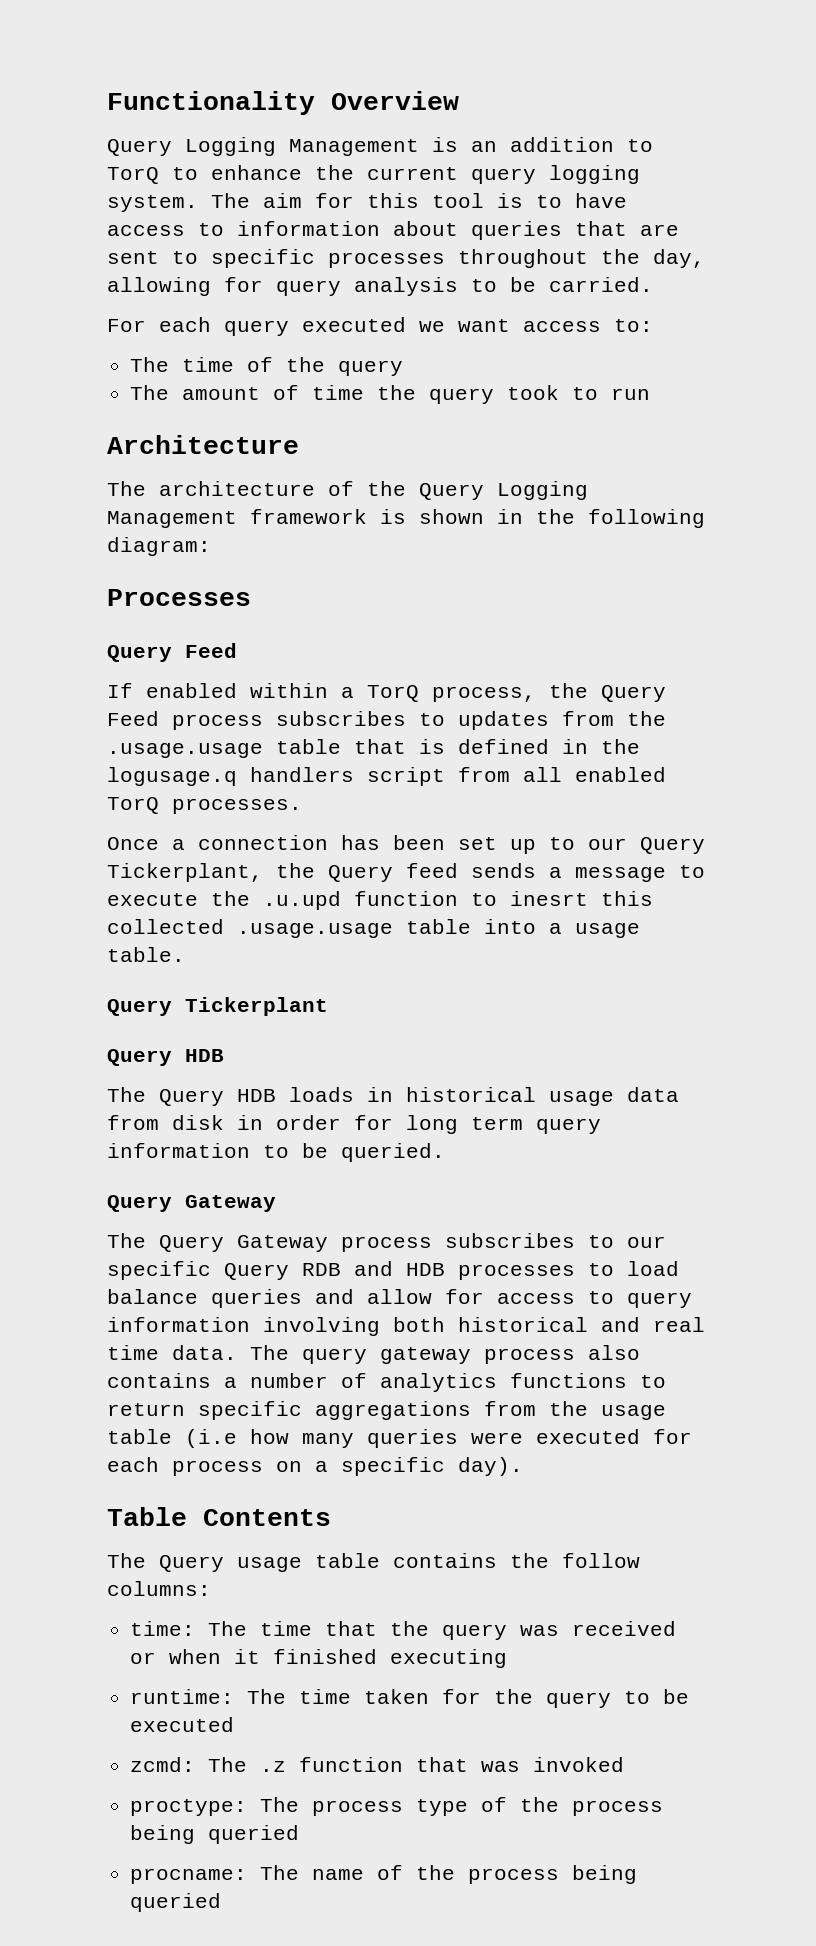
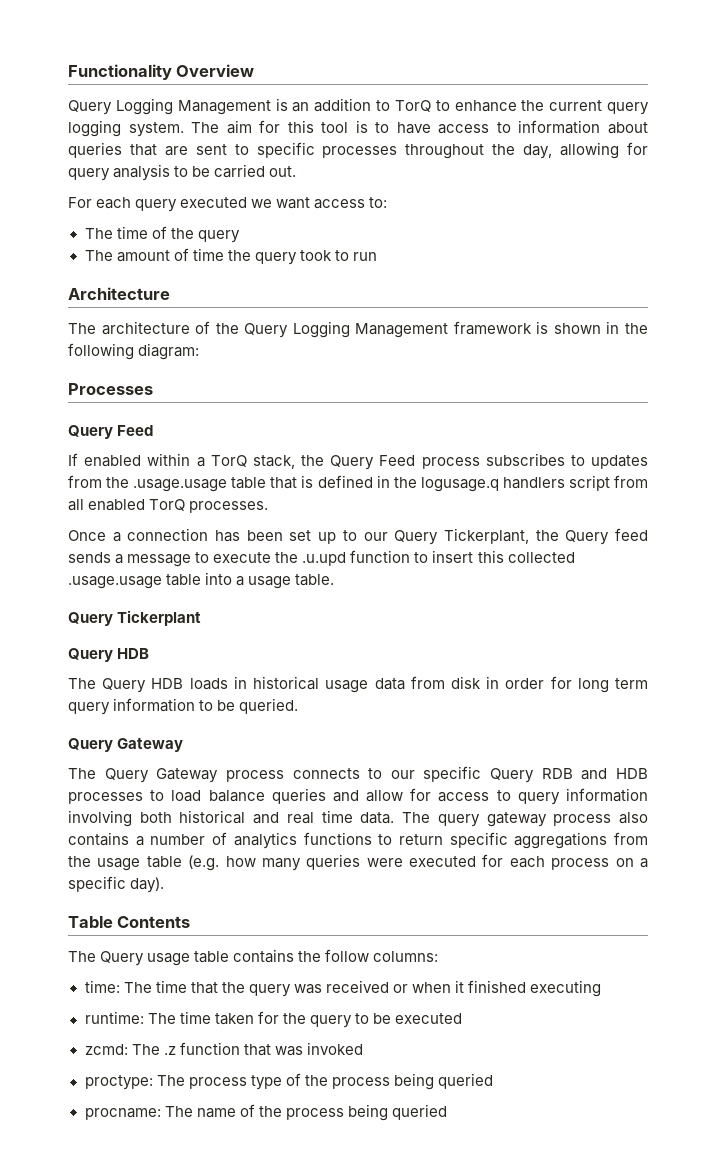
- The aim for this tool is to have access to information about queries that are sent to specific processes throughout the day, allowing for query analysis to be carried.
+ The aim for this tool is to have access to information about queries that are sent to specific processes throughout the day, allowing for query analysis to be carried out.
- If enabled within a TorQ process, the Query Feed process subscribes to updates from the .usage.usage table that is defined in the logusage.q handlers script from all enabled TorQ processes.
+ If enabled within a TorQ stack, the Query Feed process subscribes to updates from the .usage.usage table that is defined in the logusage.q handlers script from all enabled TorQ processes.
- Once a connection has been set up to our Query Tickerplant, the Query feed sends a message to execute the .u.upd function to inesrt this collected .usage.usage table into a usage table.
+ Once a connection has been set up to our Query Tickerplant, the Query feed sends a message to execute the .u.upd function to insert this collected .usage.usage table into a usage table.
- The Query Gateway process subscribes to our specific Query RDB and HDB processes to load balance queries and allow for access to query information involving both historical and real time data.
+ The Query Gateway process connects to our specific Query RDB and HDB processes to load balance queries and allow for access to query information involving both historical and real time data.
- The query gateway process also contains a number of analytics functions to return specific aggregations from the usage table (i.e how many queries were executed for each process on a specific day).
+ The query gateway process also contains a number of analytics functions to return specific aggregations from the usage table (e.g. how many queries were executed for each process on a specific day).

